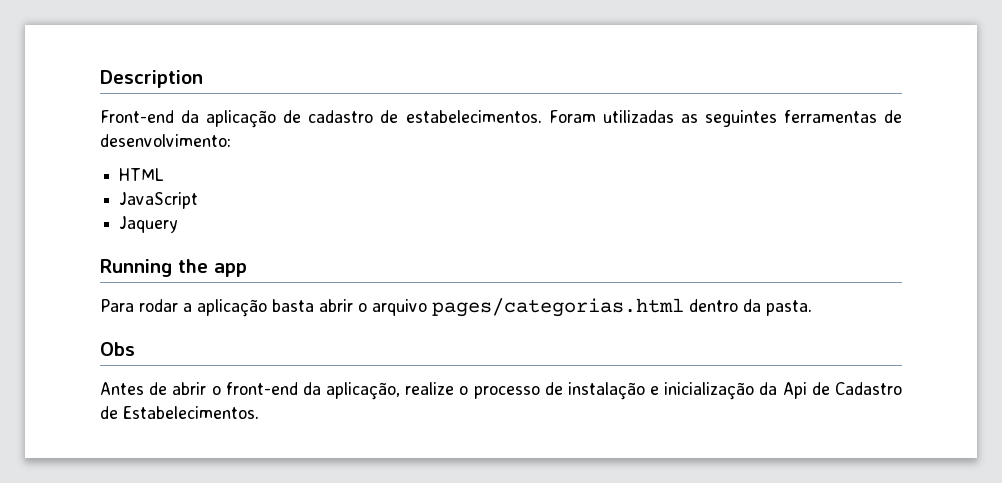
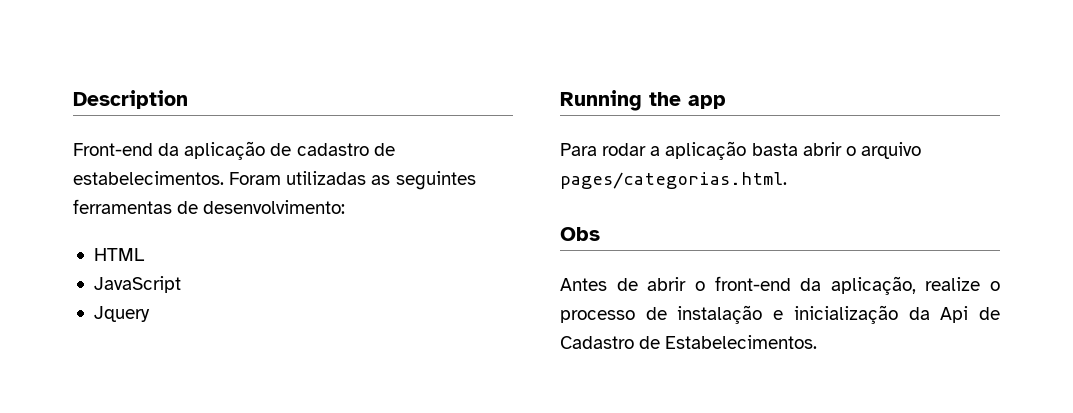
- Jaquery
+ Jquery
- Para rodar a aplicação basta abrir o arquivo pages/categorias.html dentro da pasta.
+ Para rodar a aplicação basta abrir o arquivo pages/categorias.html.

